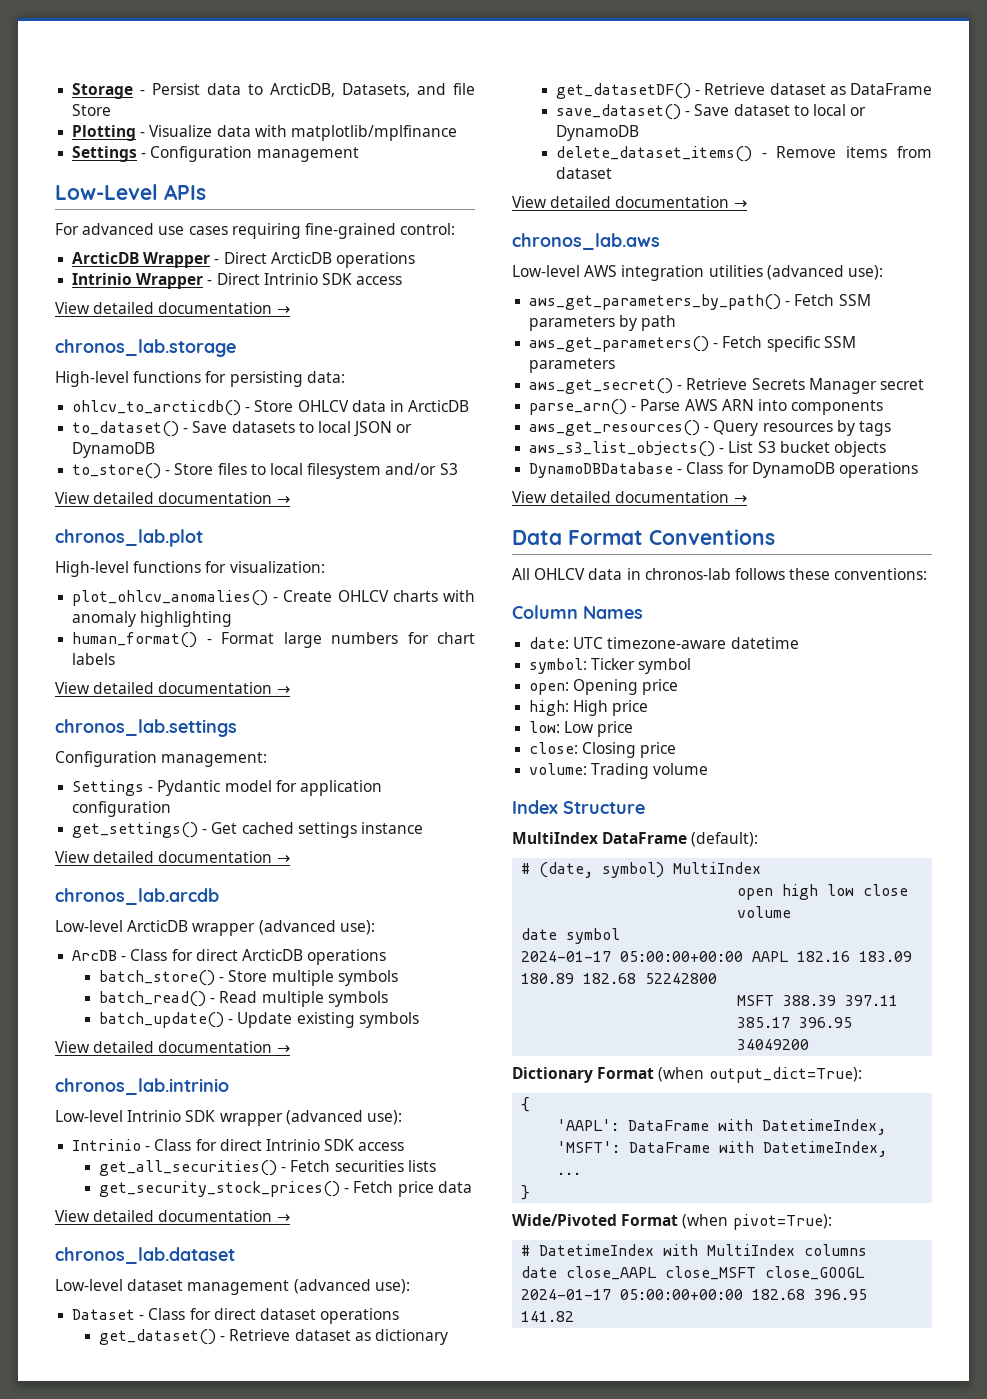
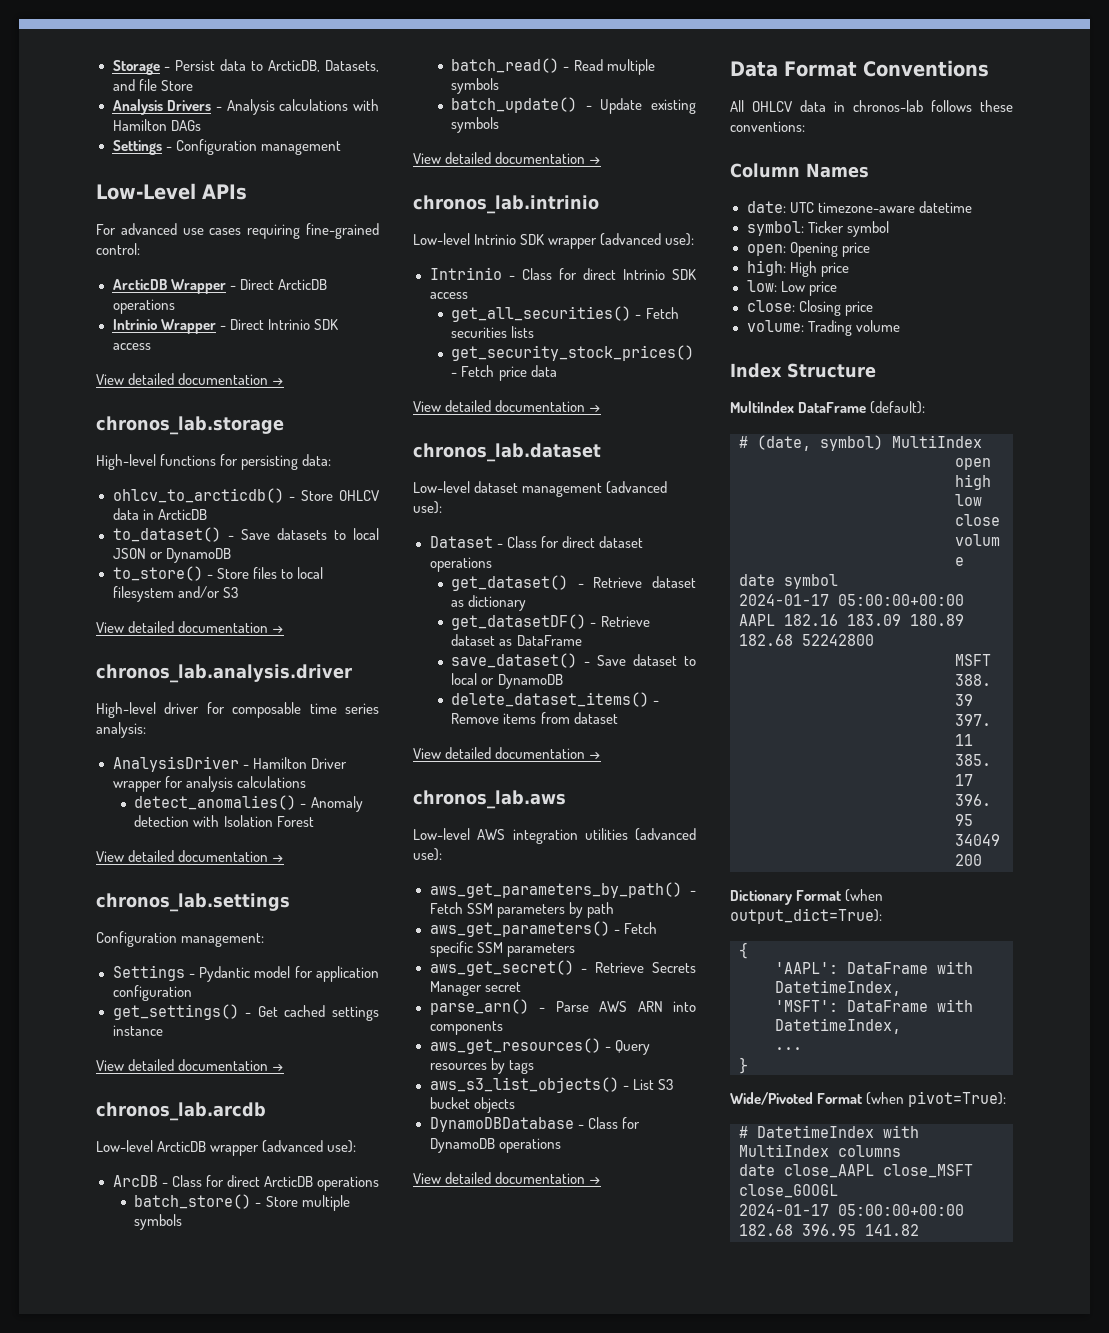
- Plotting - Visualize data with matplotlib/mplfinance
+ Analysis Drivers - Analysis calculations with Hamilton DAGs
- chronos_lab.plot
- High-level functions for visualization:
- plot_ohlcv_anomalies() - Create OHLCV charts with anomaly highlighting
- human_format() - Format large numbers for chart labels
+ chronos_lab.analysis.driver
+ High-level driver for composable time series analysis:
+ AnalysisDriver - Hamilton Driver wrapper for analysis calculations
+ detect_anomalies() - Anomaly detection with Isolation Forest

